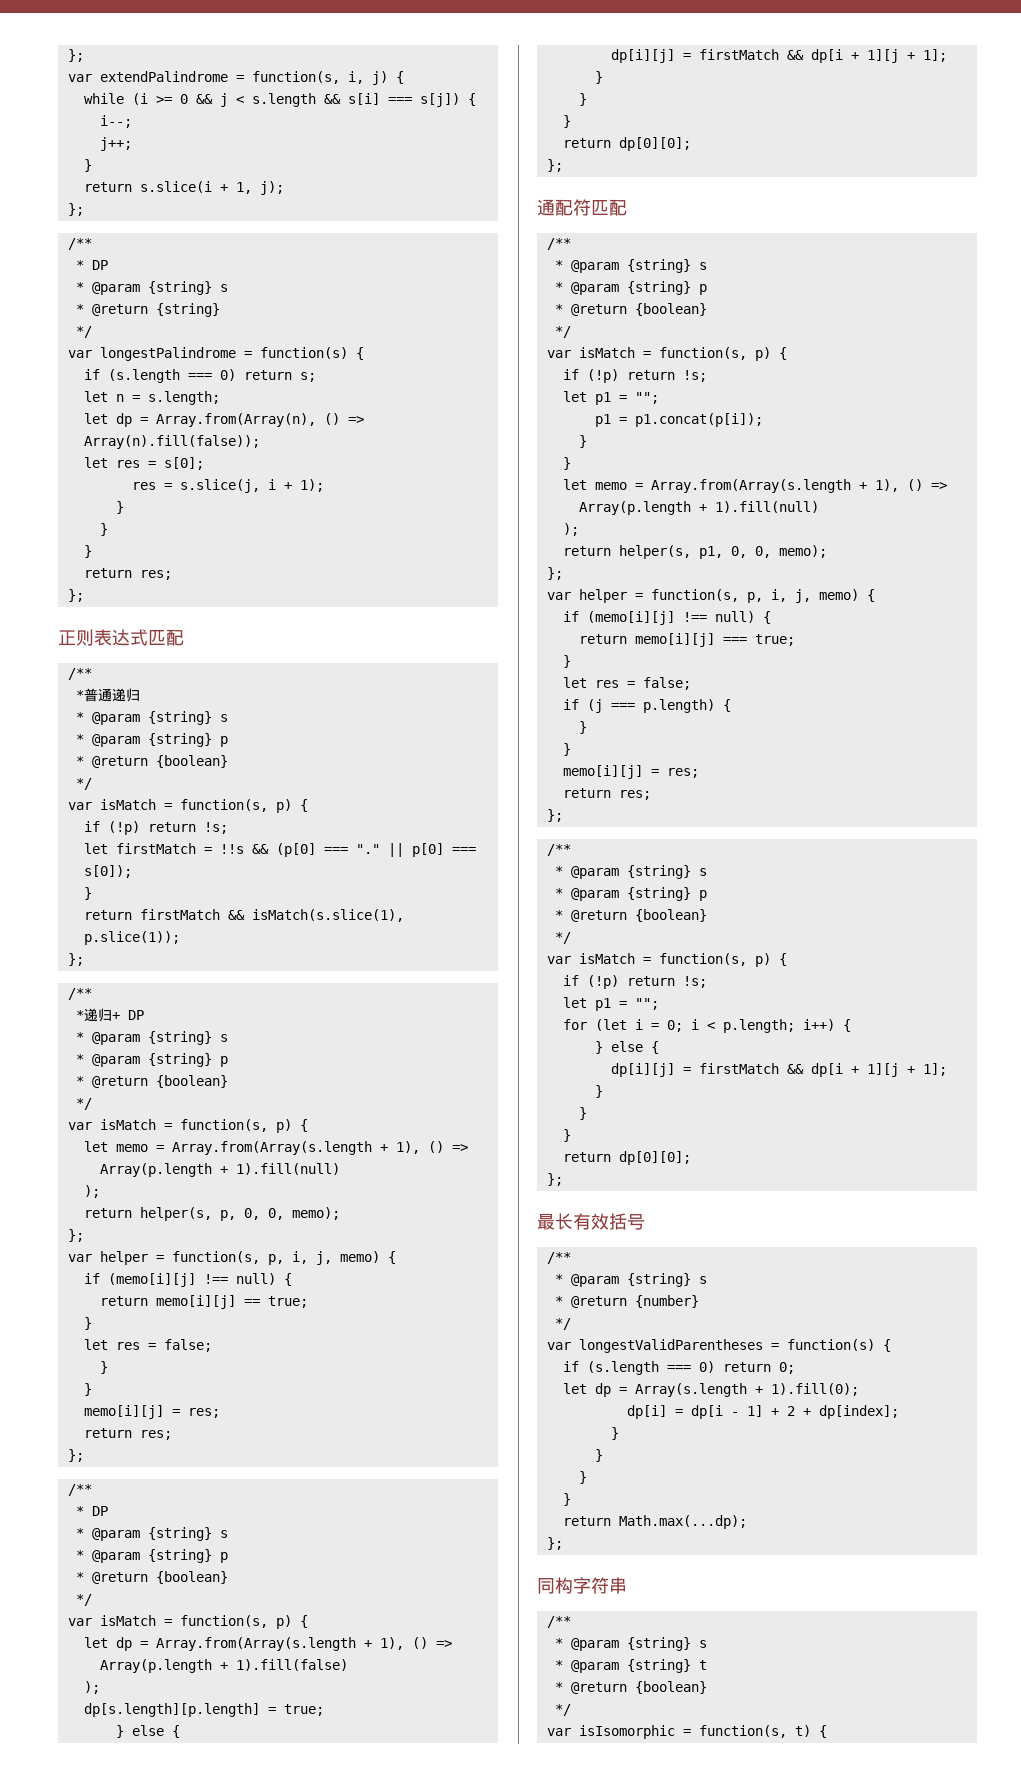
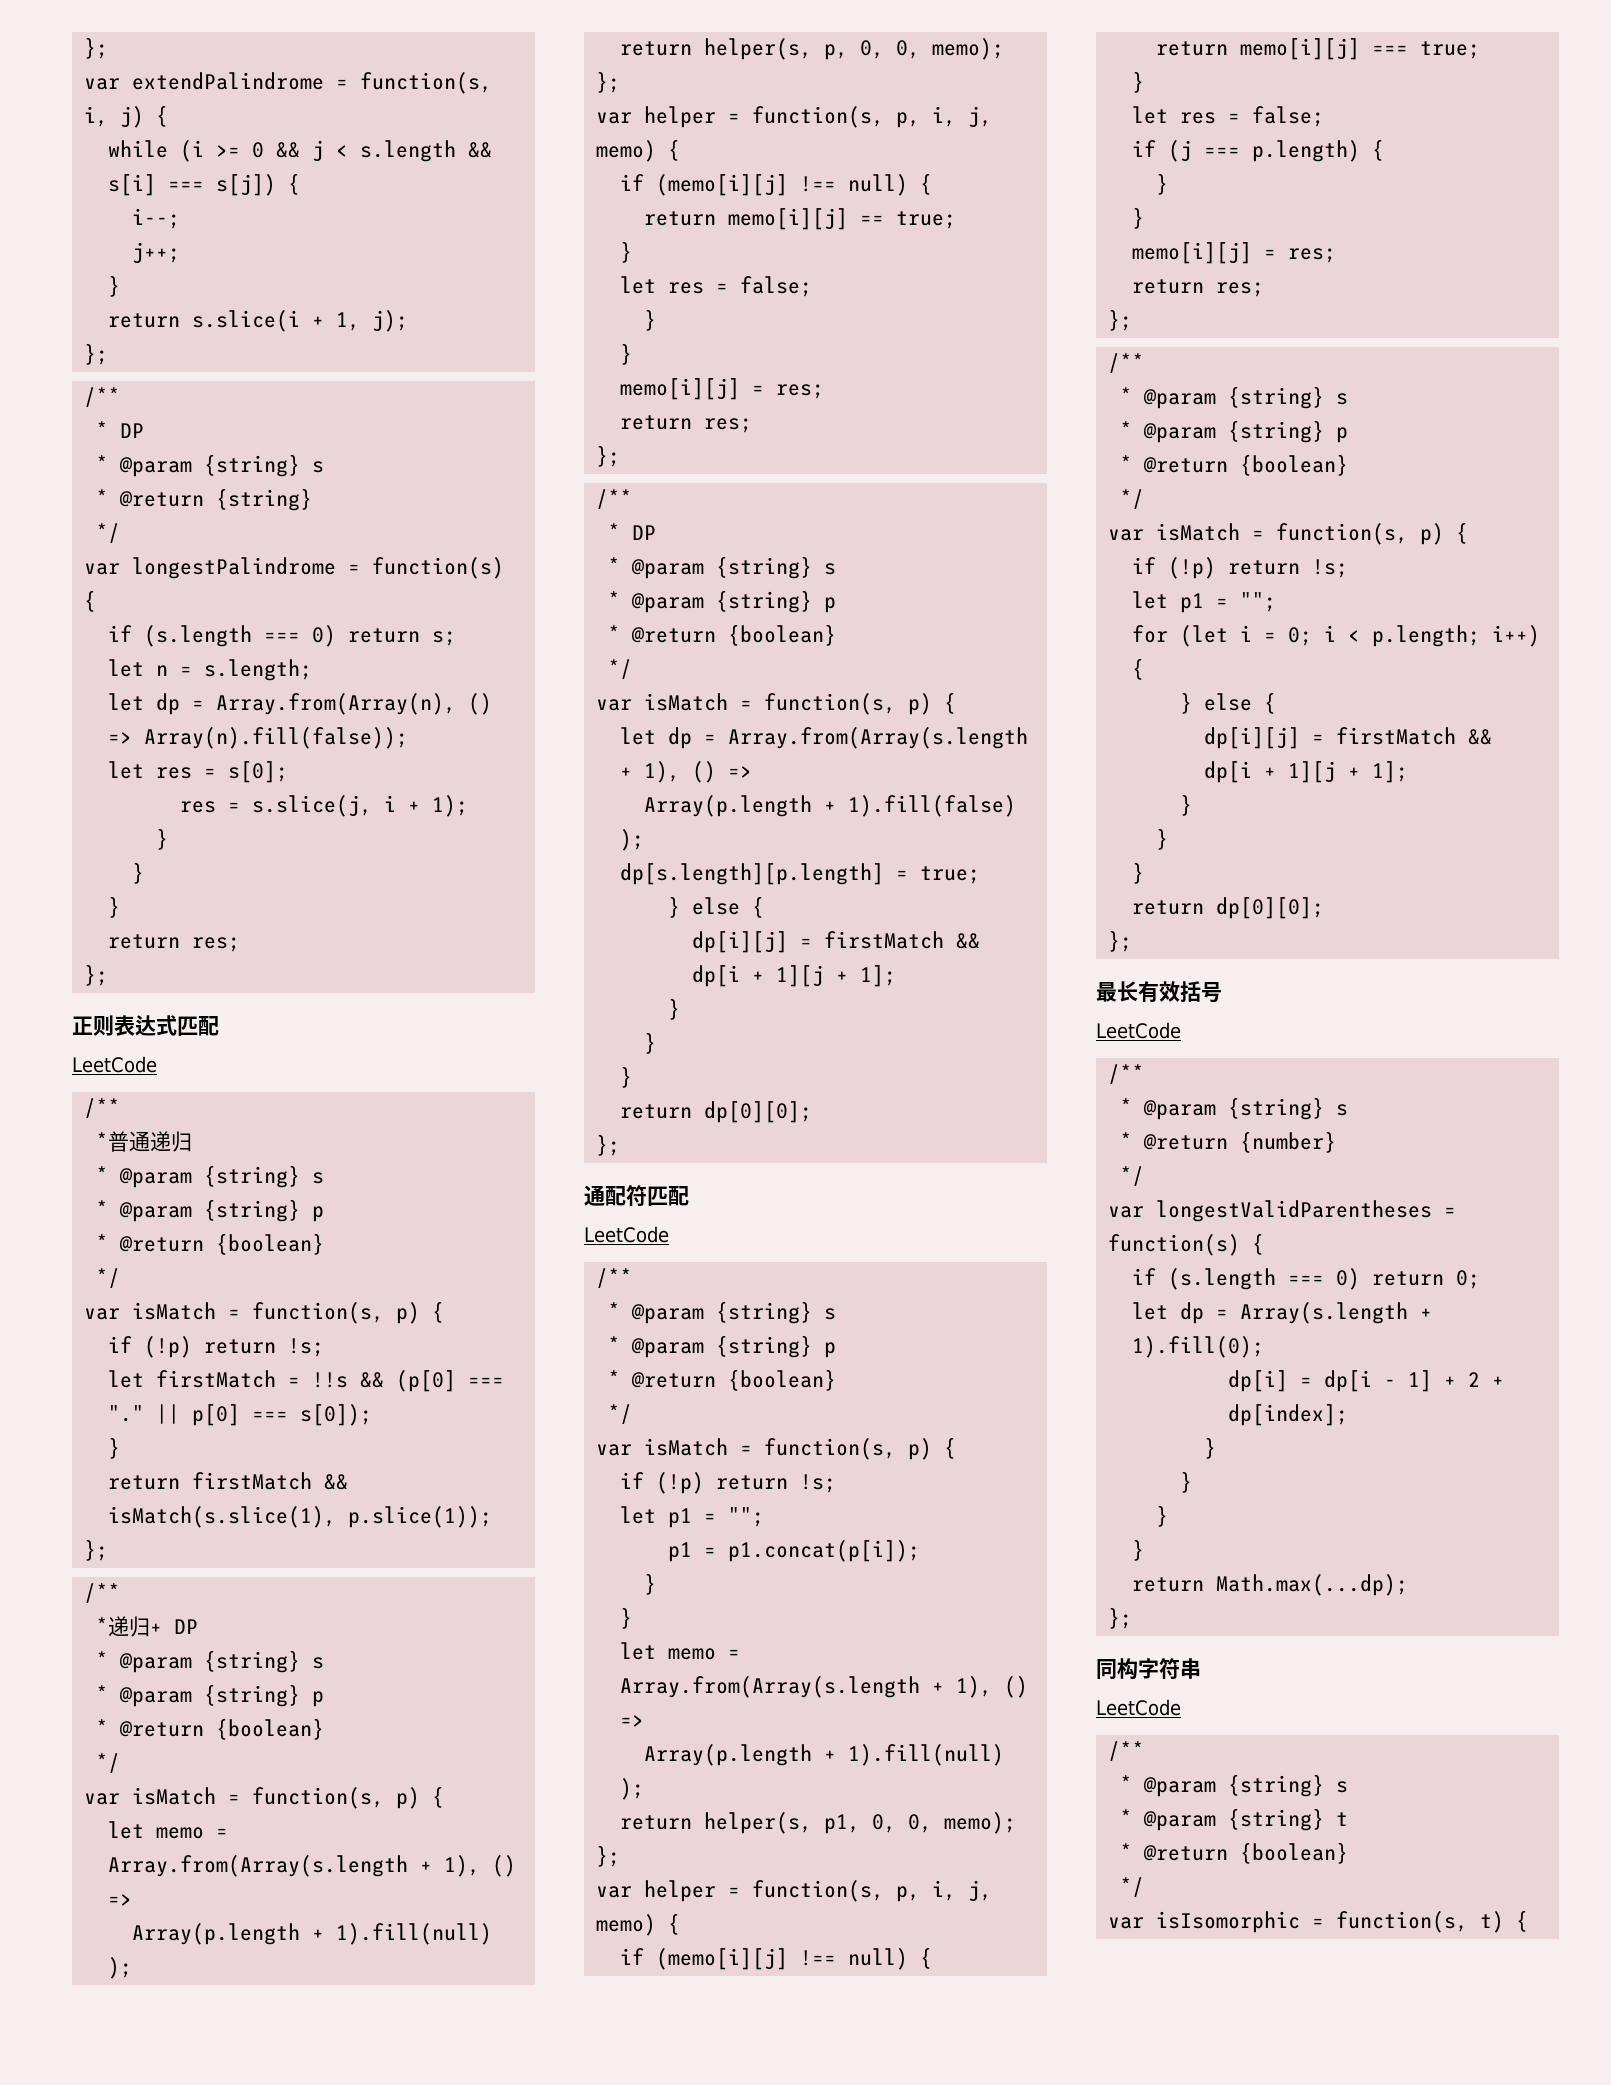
  正则表达式匹配
+ LeetCode
  通配符匹配
+ LeetCode
  最长有效括号
+ LeetCode
  同构字符串
+ LeetCode

